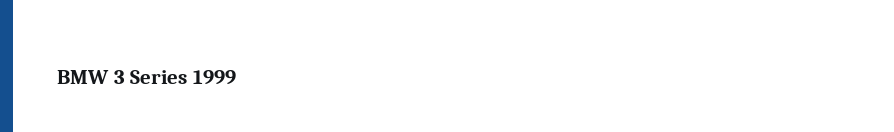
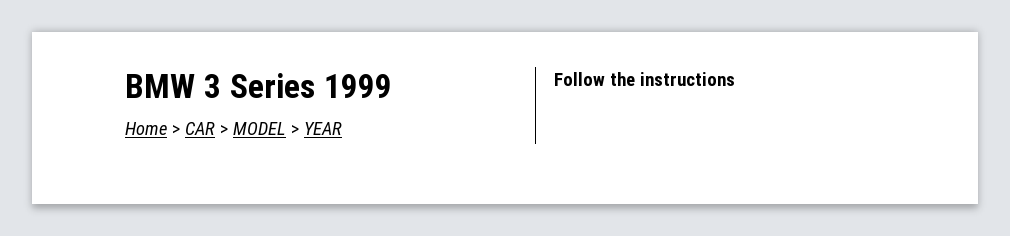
+ Home > CAR > MODEL > YEAR
+ Follow the instructions

